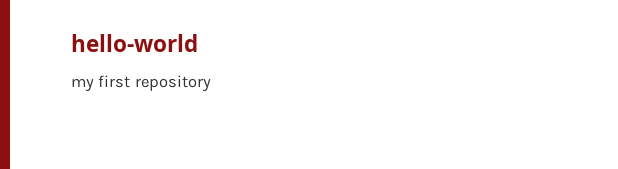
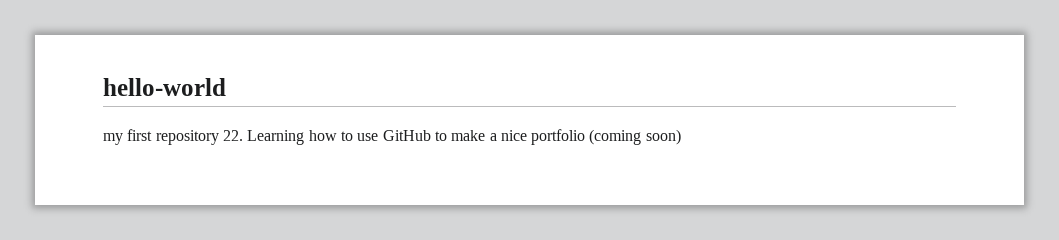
- my first repository
+ my first repository 22. Learning how to use GitHub to make a nice portfolio (coming soon)

